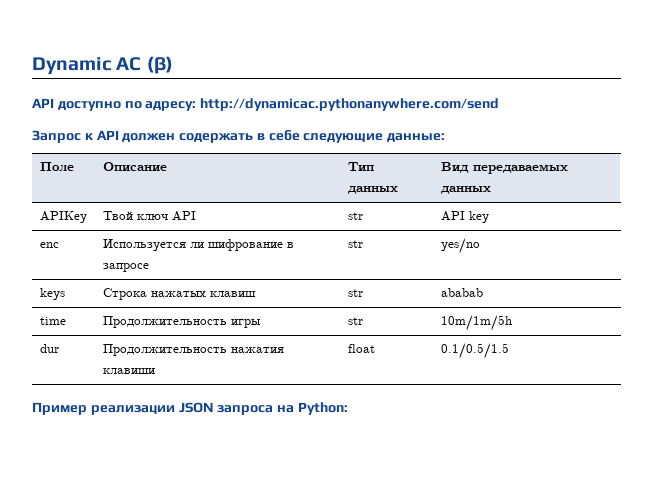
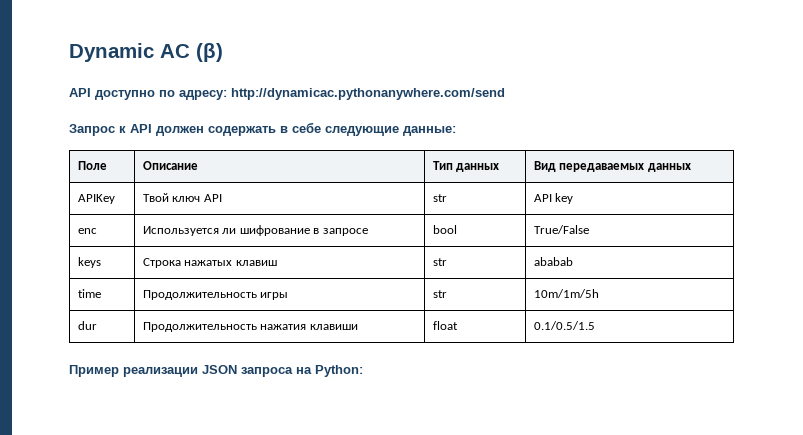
- enc | Используется ли шифрование в запросе | str | yes/no
+ enc | Используется ли шифрование в запросе | bool | True/False

